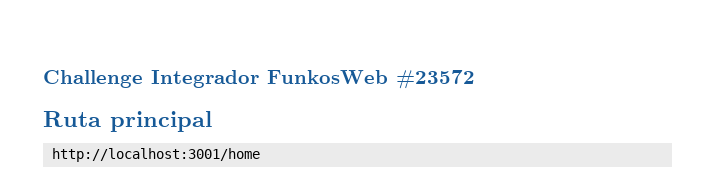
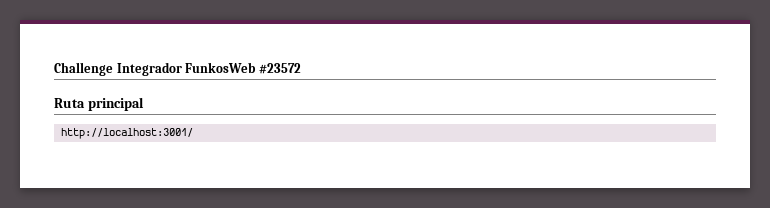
- http://localhost:3001/home
+ http://localhost:3001/

